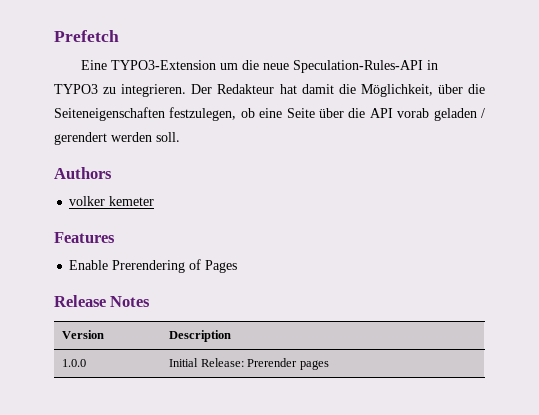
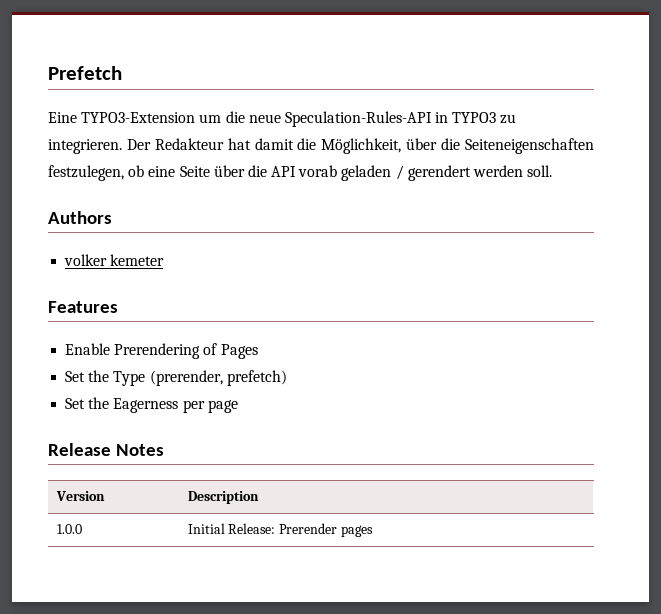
+ Set the Type (prerender, prefetch)
+ Set the Eagerness per page

